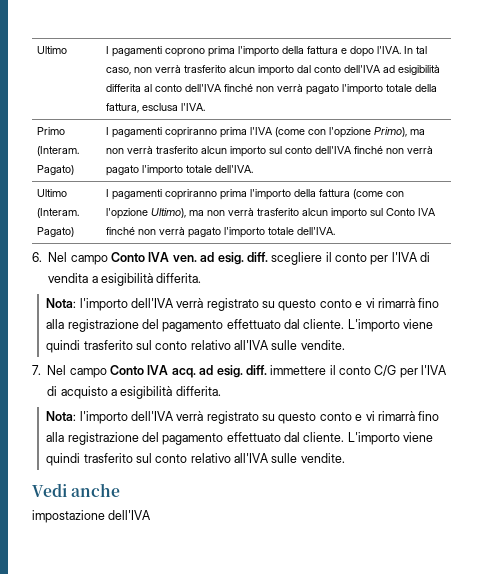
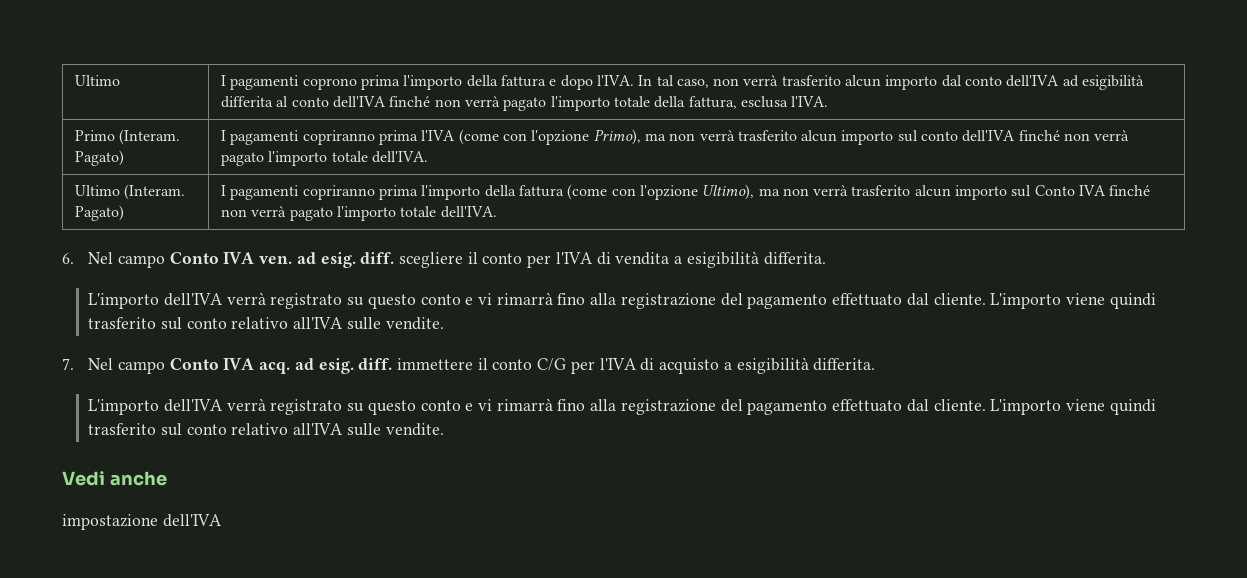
  6. Nel campo Conto IVA ven. ad esig. diff. scegliere il conto per l'IVA di vendita a esigibilità differita.
- Nota: l'importo dell'IVA verrà registrato su questo conto e vi rimarrà fino alla registrazione del pagamento effettuato dal cliente.
+ L'importo dell'IVA verrà registrato su questo conto e vi rimarrà fino alla registrazione del pagamento effettuato dal cliente.
  7. Nel campo Conto IVA acq. ad esig. diff. immettere il conto C/G per l'IVA di acquisto a esigibilità differita.
- Nota: l'importo dell'IVA verrà registrato su questo conto e vi rimarrà fino alla registrazione del pagamento effettuato dal cliente.
+ L'importo dell'IVA verrà registrato su questo conto e vi rimarrà fino alla registrazione del pagamento effettuato dal cliente.

